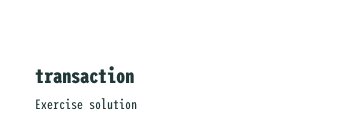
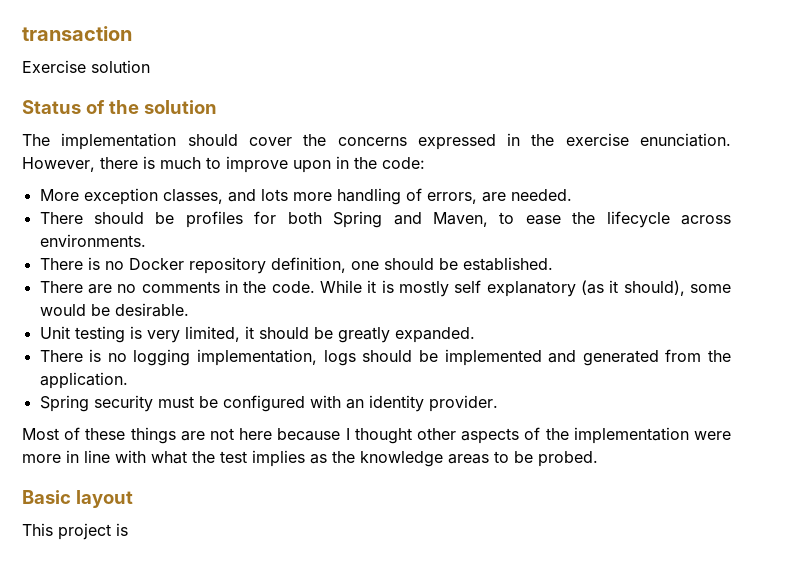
+ Status of the solution
+ The implementation should cover the concerns expressed in the exercise enunciation. However, there is much to improve upon in the code:
+ More exception classes, and lots more handling of errors, are needed.
+ There should be profiles for both Spring and Maven, to ease the lifecycle across environments.
+ There is no Docker repository definition, one should be established.
+ There are no comments in the code. While it is mostly self explanatory (as it should), some would be desirable.
+ Unit testing is very limited, it should be greatly expanded.
+ There is no logging implementation, logs should be implemented and generated from the application.
+ Spring security must be configured with an identity provider.
+ Most of these things are not here because I thought other aspects of the implementation were more in line with what the test implies as the knowledge areas to be probed.
+ Basic layout
+ This project is

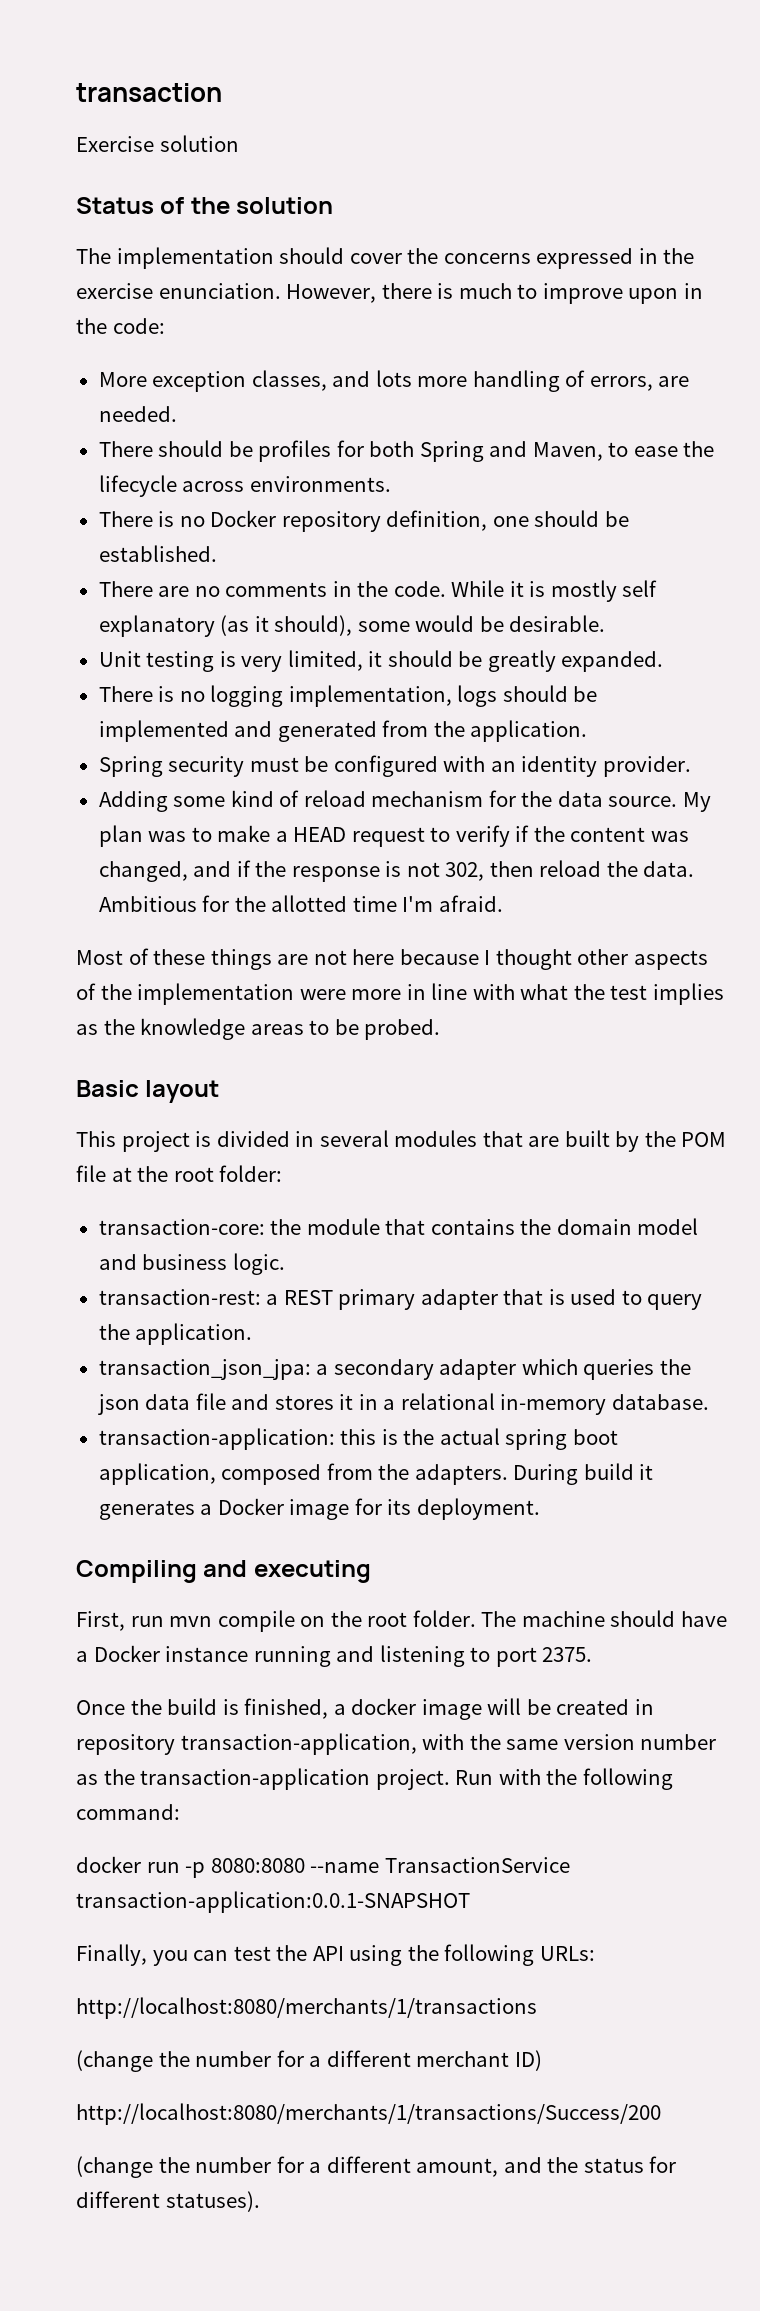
+ Adding some kind of reload mechanism for the data source. My plan was to make a HEAD request to verify if the content was changed, and if the response is not 302, then reload the data. Ambitious for the allotted time I'm afraid.
- This project is
+ This project is divided in several modules that are built by the POM file at the root folder:
+ transaction-core: the module that contains the domain model and business logic.
+ transaction-rest: a REST primary adapter that is used to query the application.
+ transaction_json_jpa: a secondary adapter which queries the json data file and stores it in a relational in-memory database.
+ transaction-application: this is the actual spring boot application, composed from the adapters. During build it generates a Docker image for its deployment.
+ Compiling and executing
+ First, run mvn compile on the root folder. The machine should have a Docker instance running and listening to port 2375.
+ Once the build is finished, a docker image will be created in repository transaction-application, with the same version number as the transaction-application project. Run with the following command:
+ docker run -p 8080:8080 --name TransactionService transaction-application:0.0.1-SNAPSHOT
+ Finally, you can test the API using the following URLs:
+ http://localhost:8080/merchants/1/transactions
+ (change the number for a different merchant ID)
+ http://localhost:8080/merchants/1/transactions/Success/200
+ (change the number for a different amount, and the status for different statuses).

